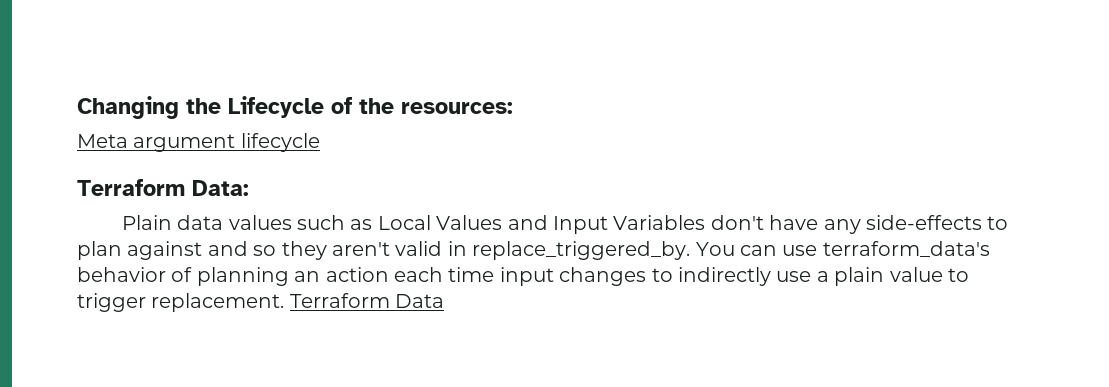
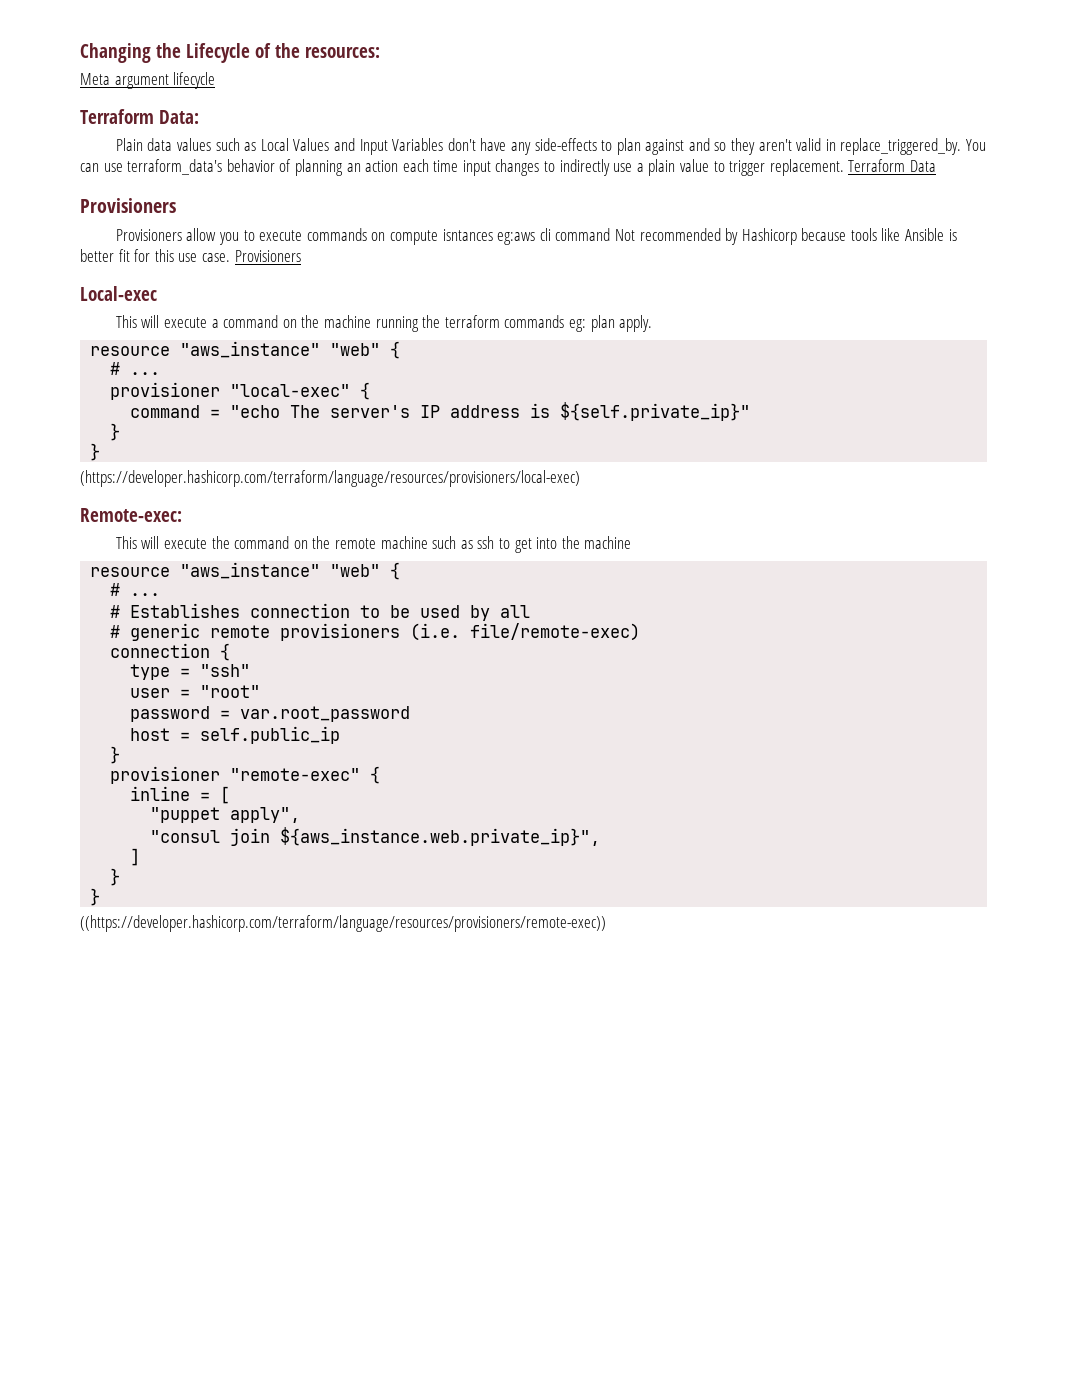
  Terraform Data
+ Provisioners
+ Provisioners allow you to execute commands on compute isntances eg:aws cli command Not recommended by Hashicorp because tools like Ansible is better fit for this use case. Provisioners
+ Local-exec
+ This will execute a command on the machine running the terraform commands eg: plan apply.
+ resource "aws_instance" "web" {
+ # ...
+ provisioner "local-exec" {
+ command = "echo The server's IP address is ${self.private_ip}"
+ }
+ }
+ (https://developer.hashicorp.com/terraform/language/resources/provisioners/local-exec)
+ Remote-exec:
+ This will execute the command on the remote machine such as ssh to get into the machine
+ resource "aws_instance" "web" {
+ # ...
+ # Establishes connection to be used by all
+ # generic remote provisioners (i.e. file/remote-exec)
+ connection {
+ type = "ssh"
+ user = "root"
+ password = var.root_password
+ host = self.public_ip
+ }
+ provisioner "remote-exec" {
+ inline = [
+ "puppet apply",
+ "consul join ${aws_instance.web.private_ip}",
+ ]
+ }
+ }
+ ((https://developer.hashicorp.com/terraform/language/resources/provisioners/remote-exec))

